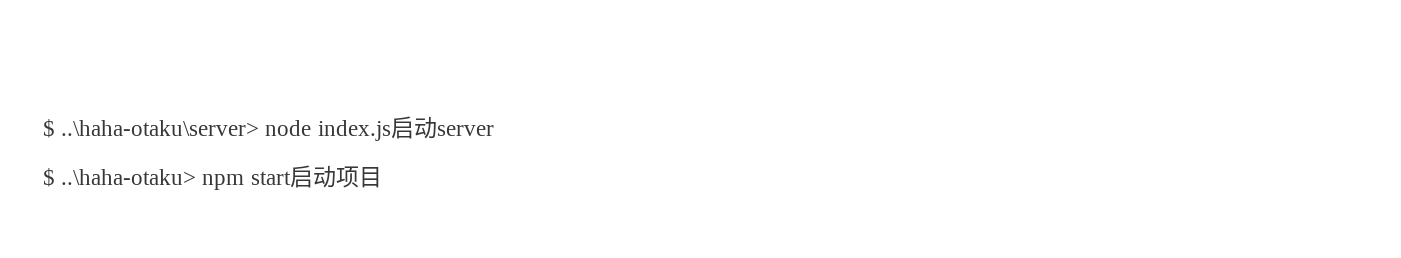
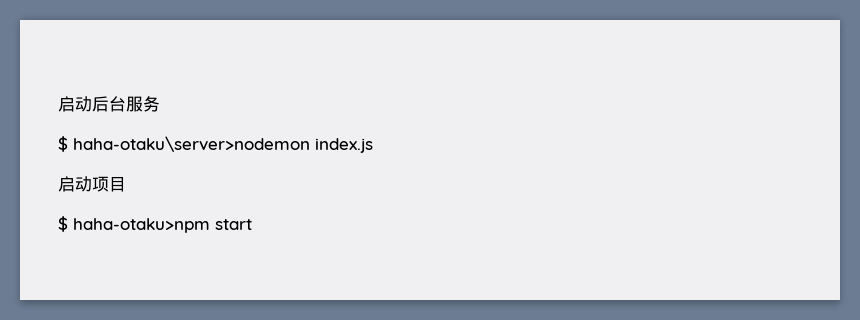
- $ ..\haha-otaku\server> node index.js启动server
- $ ..\haha-otaku> npm start启动项目
+ 启动后台服务
+ $ haha-otaku\server>nodemon index.js
+ 启动项目
+ $ haha-otaku>npm start

